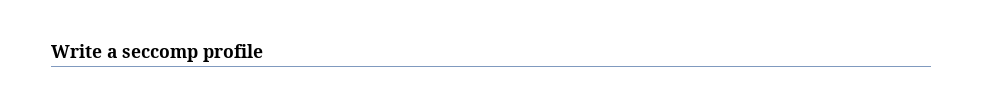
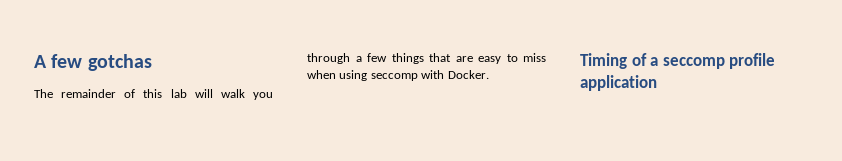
- Write a seccomp profile
+ A few gotchas
+ The remainder of this lab will walk you through a few things that are easy to miss when using seccomp with Docker.
+ Timing of a seccomp profile application

